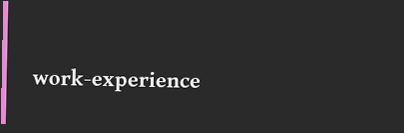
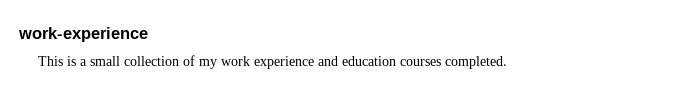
+ This is a small collection of my work experience and education courses completed.

